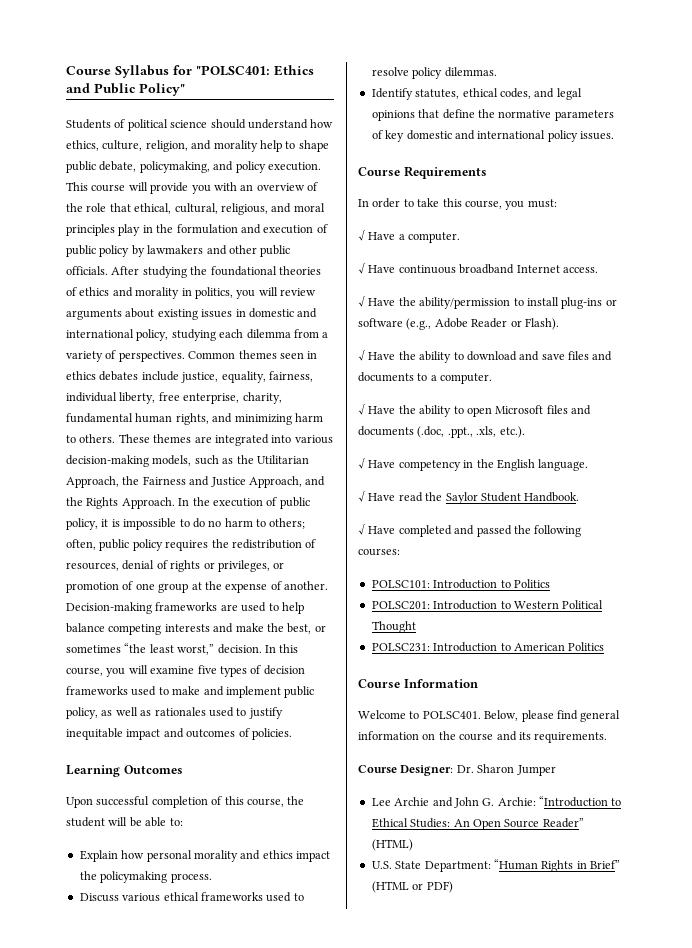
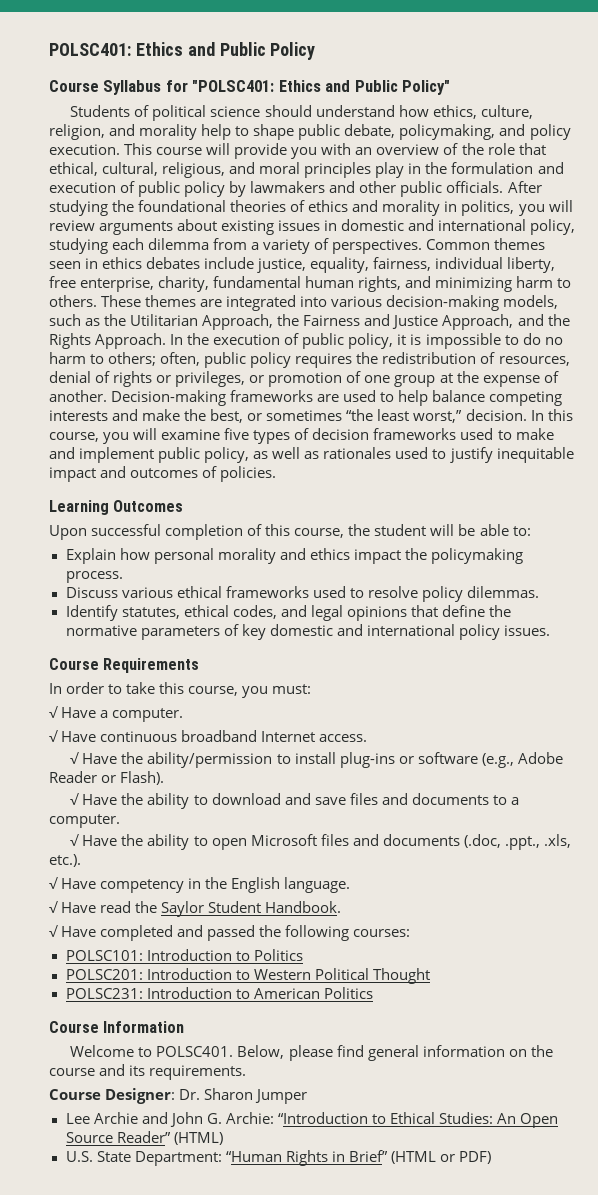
+ POLSC401: Ethics and Public Policy

